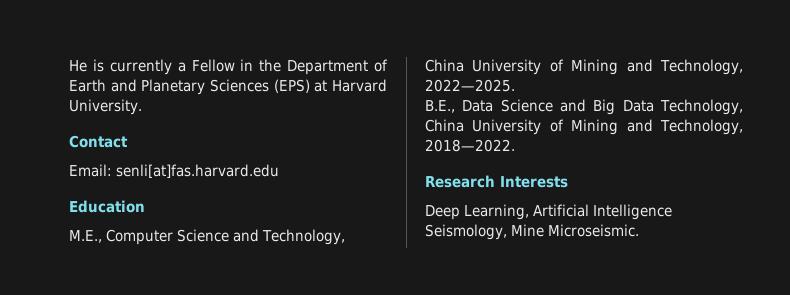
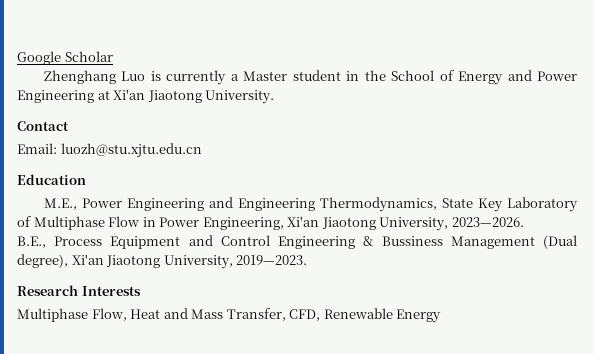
- He is currently a Fellow in the Department of Earth and Planetary Sciences (EPS) at Harvard University.
+ Google Scholar
+ Zhenghang Luo is currently a Master student in the School of Energy and Power Engineering at Xi'an Jiaotong University.
- Email: senli[at]fas.harvard.edu
+ Email: luozh@stu.xjtu.edu.cn
- M.E., Computer Science and Technology, China University of Mining and Technology, 2022—2025.
- B.E., Data Science and Big Data Technology, China University of Mining and Technology, 2018—2022.
+ M.E., Power Engineering and Engineering Thermodynamics, State Key Laboratory of Multiphase Flow in Power Engineering, Xi'an Jiaotong University, 2023—2026.
+ B.E., Process Equipment and Control Engineering & Bussiness Management (Dual degree), Xi'an Jiaotong University, 2019—2023.
  Research Interests
- Deep Learning, Artificial Intelligence Seismology, Mine Microseismic.
+ Multiphase Flow, Heat and Mass Transfer, CFD, Renewable Energy

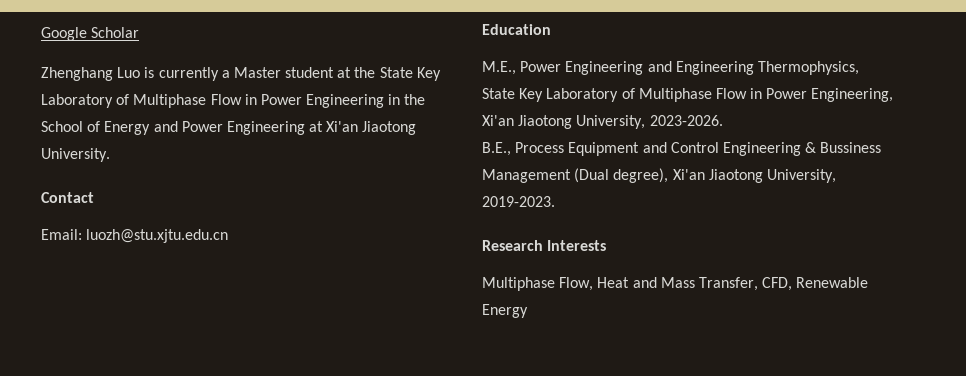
- Zhenghang Luo is currently a Master student in the School of Energy and Power Engineering at Xi'an Jiaotong University.
+ Zhenghang Luo is currently a Master student at the State Key Laboratory of Multiphase Flow in Power Engineering in the School of Energy and Power Engineering at Xi'an Jiaotong University.
- M.E., Power Engineering and Engineering Thermodynamics, State Key Laboratory of Multiphase Flow in Power Engineering, Xi'an Jiaotong University, 2023—2026.
+ M.E., Power Engineering and Engineering Thermophysics, State Key Laboratory of Multiphase Flow in Power Engineering, Xi'an Jiaotong University, 2023-2026.
- B.E., Process Equipment and Control Engineering & Bussiness Management (Dual degree), Xi'an Jiaotong University, 2019—2023.
+ B.E., Process Equipment and Control Engineering & Bussiness Management (Dual degree), Xi'an Jiaotong University, 2019-2023.

